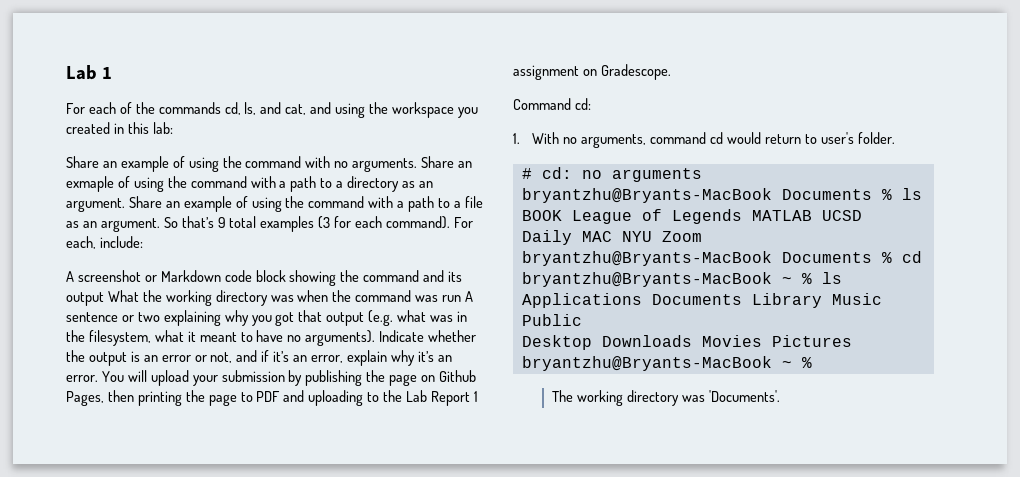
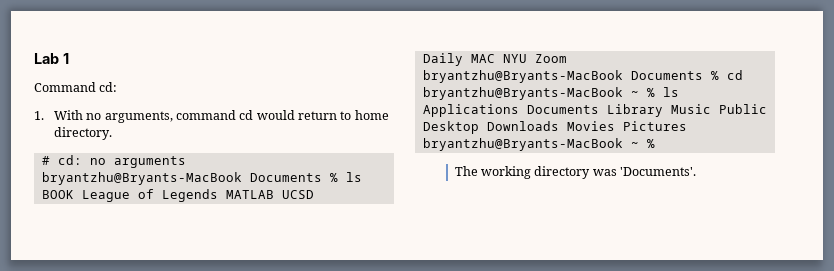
- For each of the commands cd, ls, and cat, and using the workspace you created in this lab:
- Share an example of using the command with no arguments. Share an exmaple of using the command with a path to a directory as an argument. Share an example of using the command with a path to a file as an argument. So that’s 9 total examples (3 for each command). For each, include:
- A screenshot or Markdown code block showing the command and its output What the working directory was when the command was run A sentence or two explaining why you got that output (e.g. what was in the filesystem, what it meant to have no arguments). Indicate whether the output is an error or not, and if it’s an error, explain why it’s an error. You will upload your submission by publishing the page on Github Pages, then printing the page to PDF and uploading to the Lab Report 1 assignment on Gradescope.
- 1. With no arguments, command cd would return to user's folder.
+ 1. With no arguments, command cd would return to home directory.

